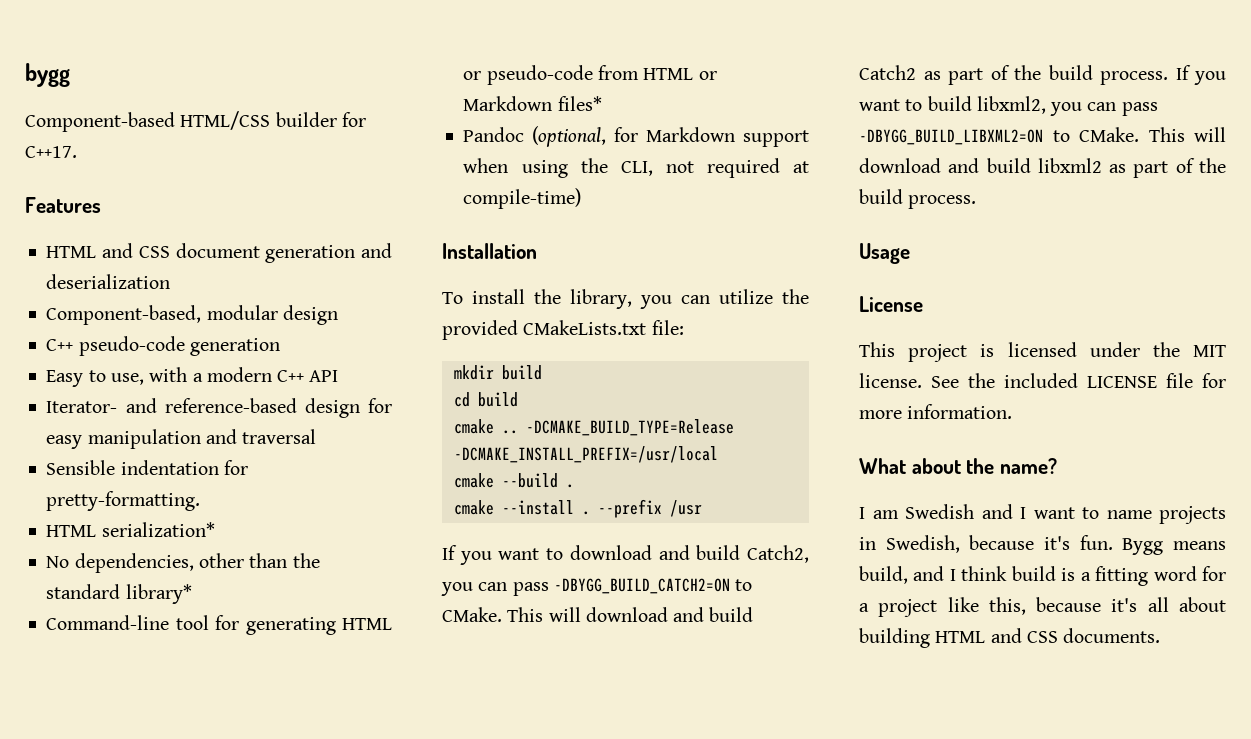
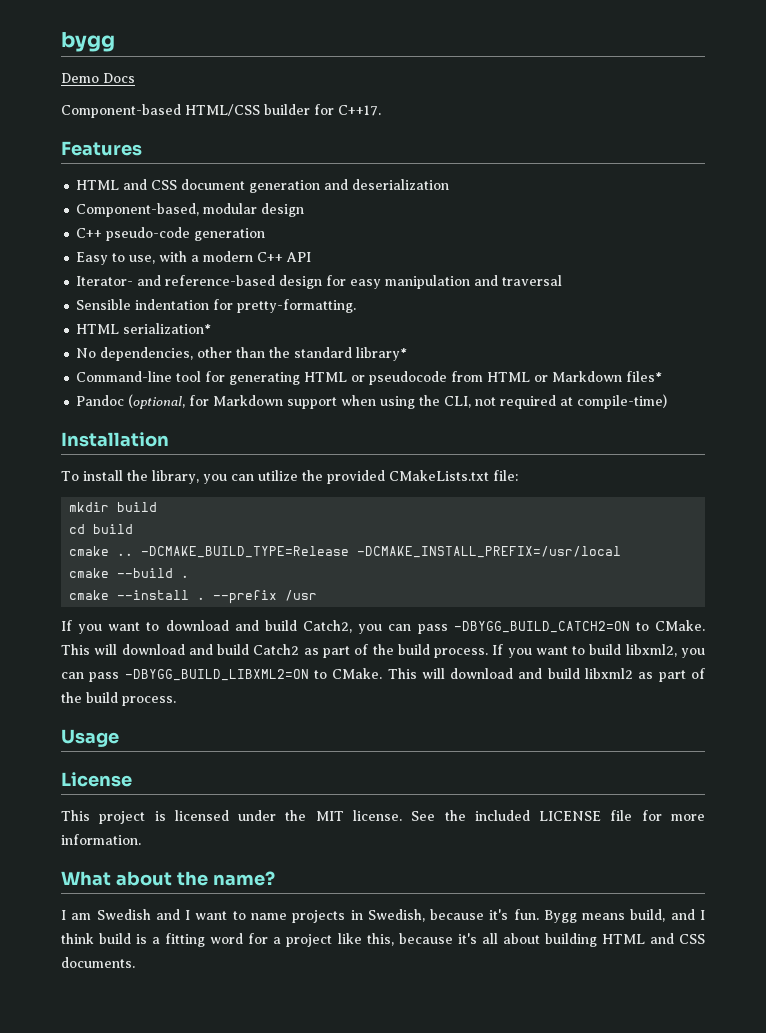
+ Demo Docs
- Command-line tool for generating HTML or pseudo-code from HTML or Markdown files*
+ Command-line tool for generating HTML or pseudocode from HTML or Markdown files*

